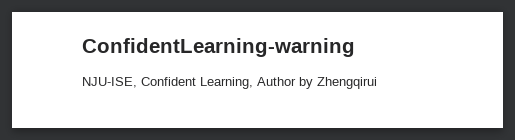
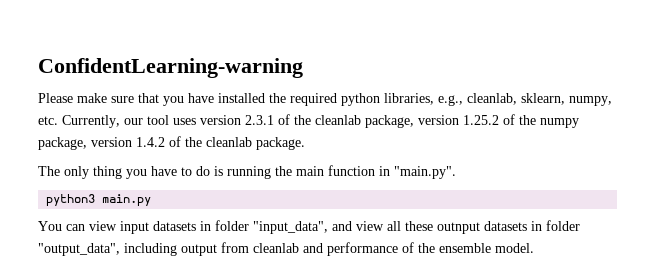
- NJU-ISE, Confident Learning, Author by Zhengqirui
+ Please make sure that you have installed the required python libraries, e.g., cleanlab, sklearn, numpy, etc. Currently, our tool uses version 2.3.1 of the cleanlab package, version 1.25.2 of the numpy package, version 1.4.2 of the cleanlab package.
+ The only thing you have to do is running the main function in "main.py".
+ python3 main.py
+ You can view input datasets in folder "input_data", and view all these outnput datasets in folder "output_data", including output from cleanlab and performance of the ensemble model.

